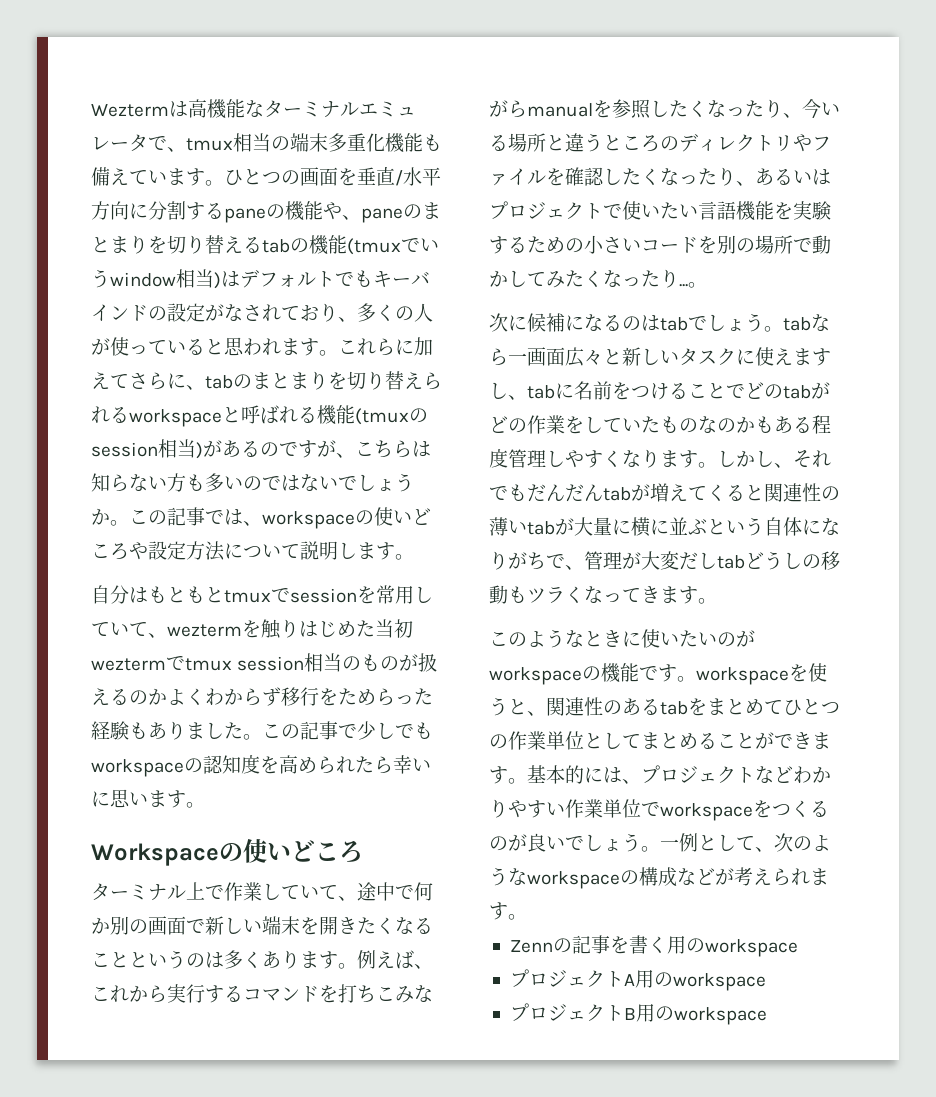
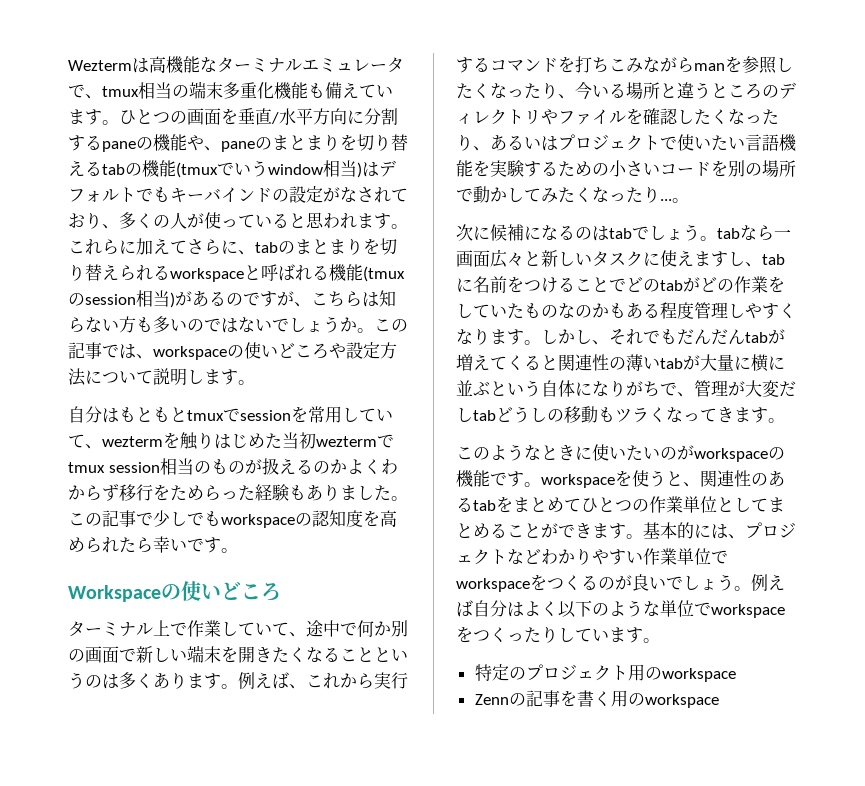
- この記事で少しでもworkspaceの認知度を高められたら幸いに思います。
+ この記事で少しでもworkspaceの認知度を高められたら幸いです。
- 例えば、これから実行するコマンドを打ちこみながらmanualを参照したくなったり、今いる場所と違うところのディレクトリやファイルを確認したくなったり、あるいはプロジェクトで使いたい言語機能を実験するための小さいコードを別の場所で動かしてみたくなったり...
+ 例えば、これから実行するコマンドを打ちこみながらmanを参照したくなったり、今いる場所と違うところのディレクトリやファイルを確認したくなったり、あるいはプロジェクトで使いたい言語機能を実験するための小さいコードを別の場所で動かしてみたくなったり...
- 一例として、次のようなworkspaceの構成などが考えられます。
+ 例えば自分はよく以下のような単位でworkspaceをつくったりしています。
+ 特定のプロジェクト用のworkspace
- プロジェクトA用のworkspace
- プロジェクトB用のworkspace

